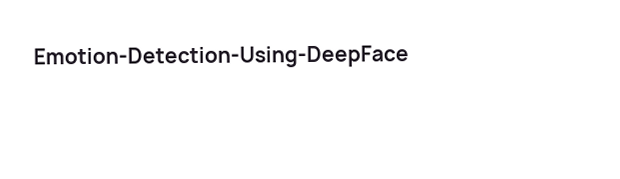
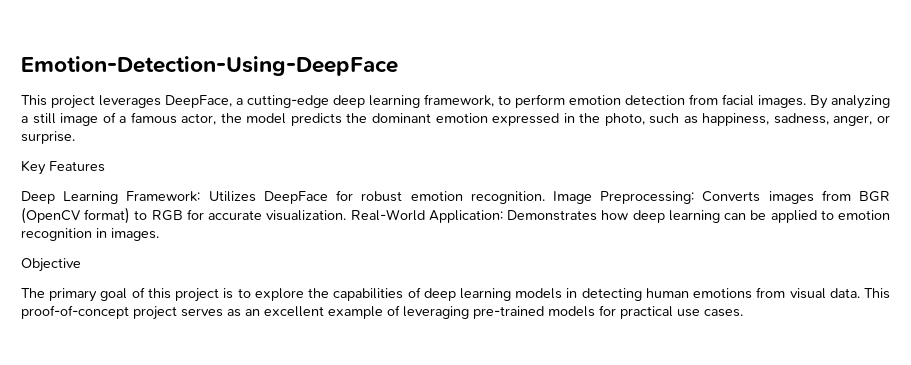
+ This project leverages DeepFace, a cutting-edge deep learning framework, to perform emotion detection from facial images. By analyzing a still image of a famous actor, the model predicts the dominant emotion expressed in the photo, such as happiness, sadness, anger, or surprise.
+ Key Features
+ Deep Learning Framework: Utilizes DeepFace for robust emotion recognition. Image Preprocessing: Converts images from BGR (OpenCV format) to RGB for accurate visualization. Real-World Application: Demonstrates how deep learning can be applied to emotion recognition in images.
+ Objective
+ The primary goal of this project is to explore the capabilities of deep learning models in detecting human emotions from visual data. This proof-of-concept project serves as an excellent example of leveraging pre-trained models for practical use cases.

